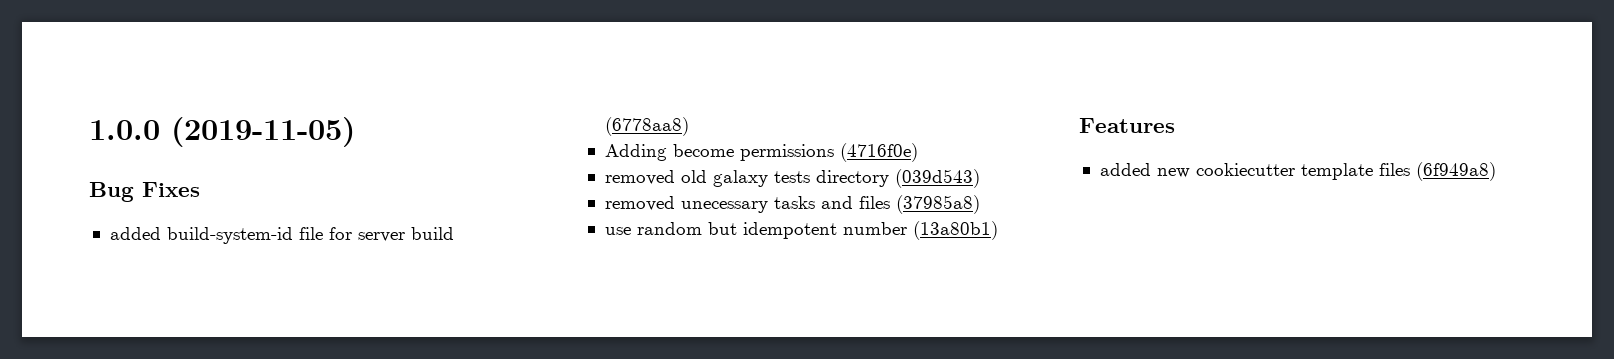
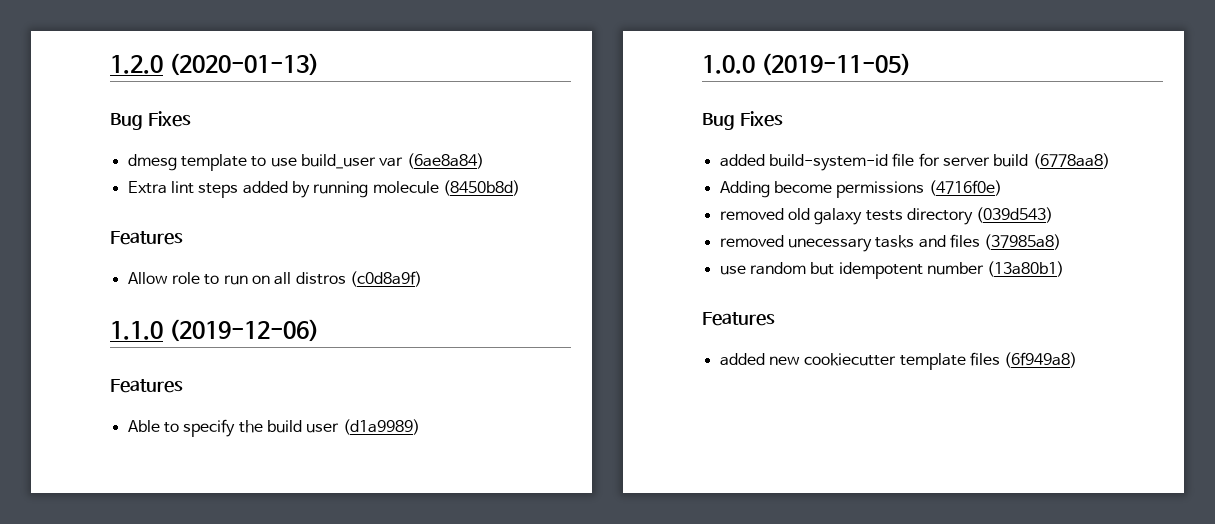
+ 1.2.0 (2020-01-13)
+ Bug Fixes
+ dmesg template to use build_user var (6ae8a84)
+ Extra lint steps added by running molecule (8450b8d)
+ Features
+ Allow role to run on all distros (c0d8a9f)
+ 1.1.0 (2019-12-06)
+ Features
+ Able to specify the build user (d1a9989)

